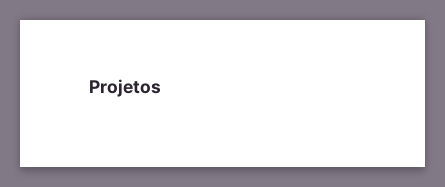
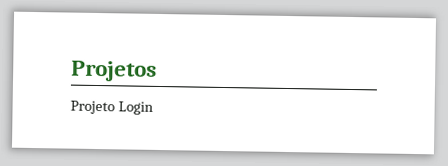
+ Projeto Login

